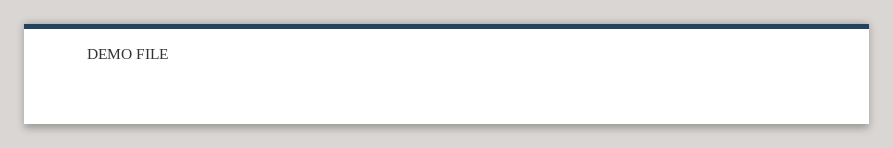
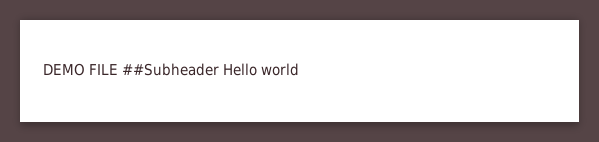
- DEMO FILE
+ DEMO FILE ##Subheader Hello world

